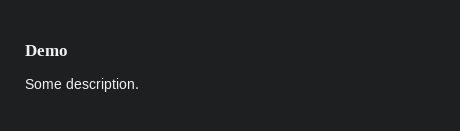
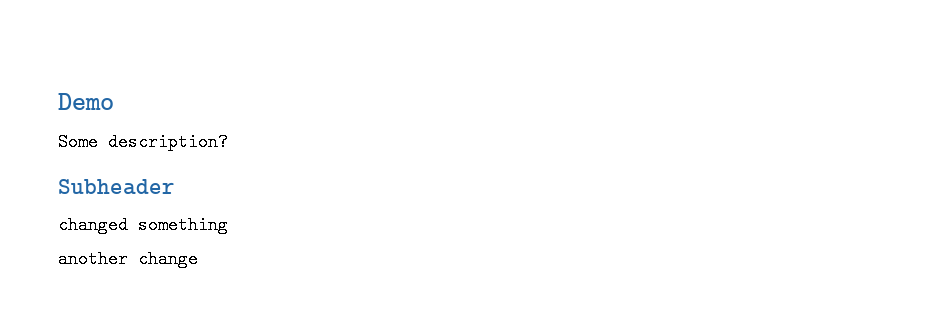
- Some description.
+ Some description?
+ Subheader
+ changed something
+ another change

